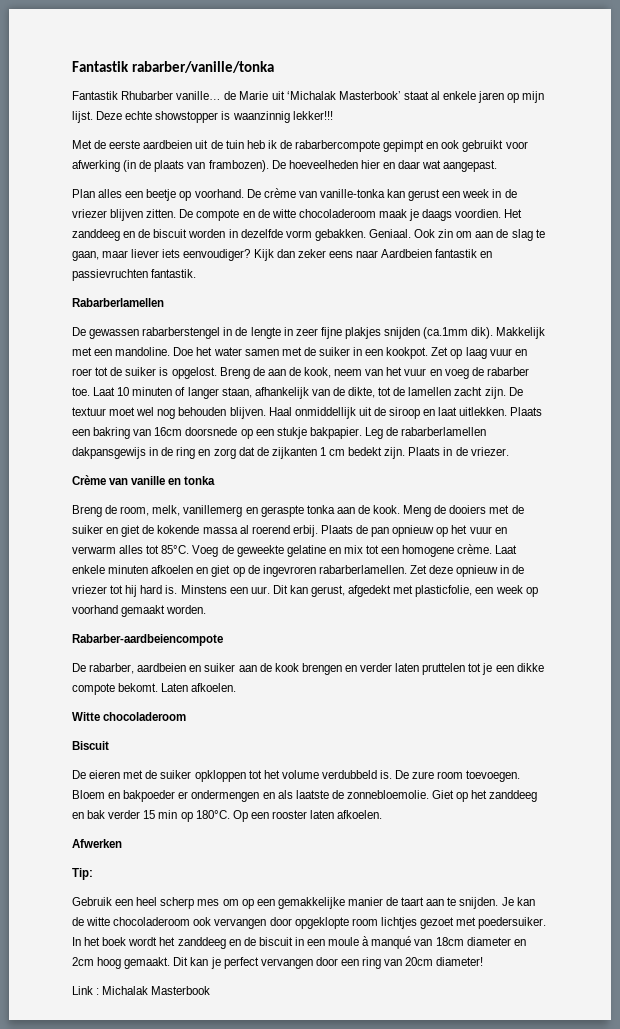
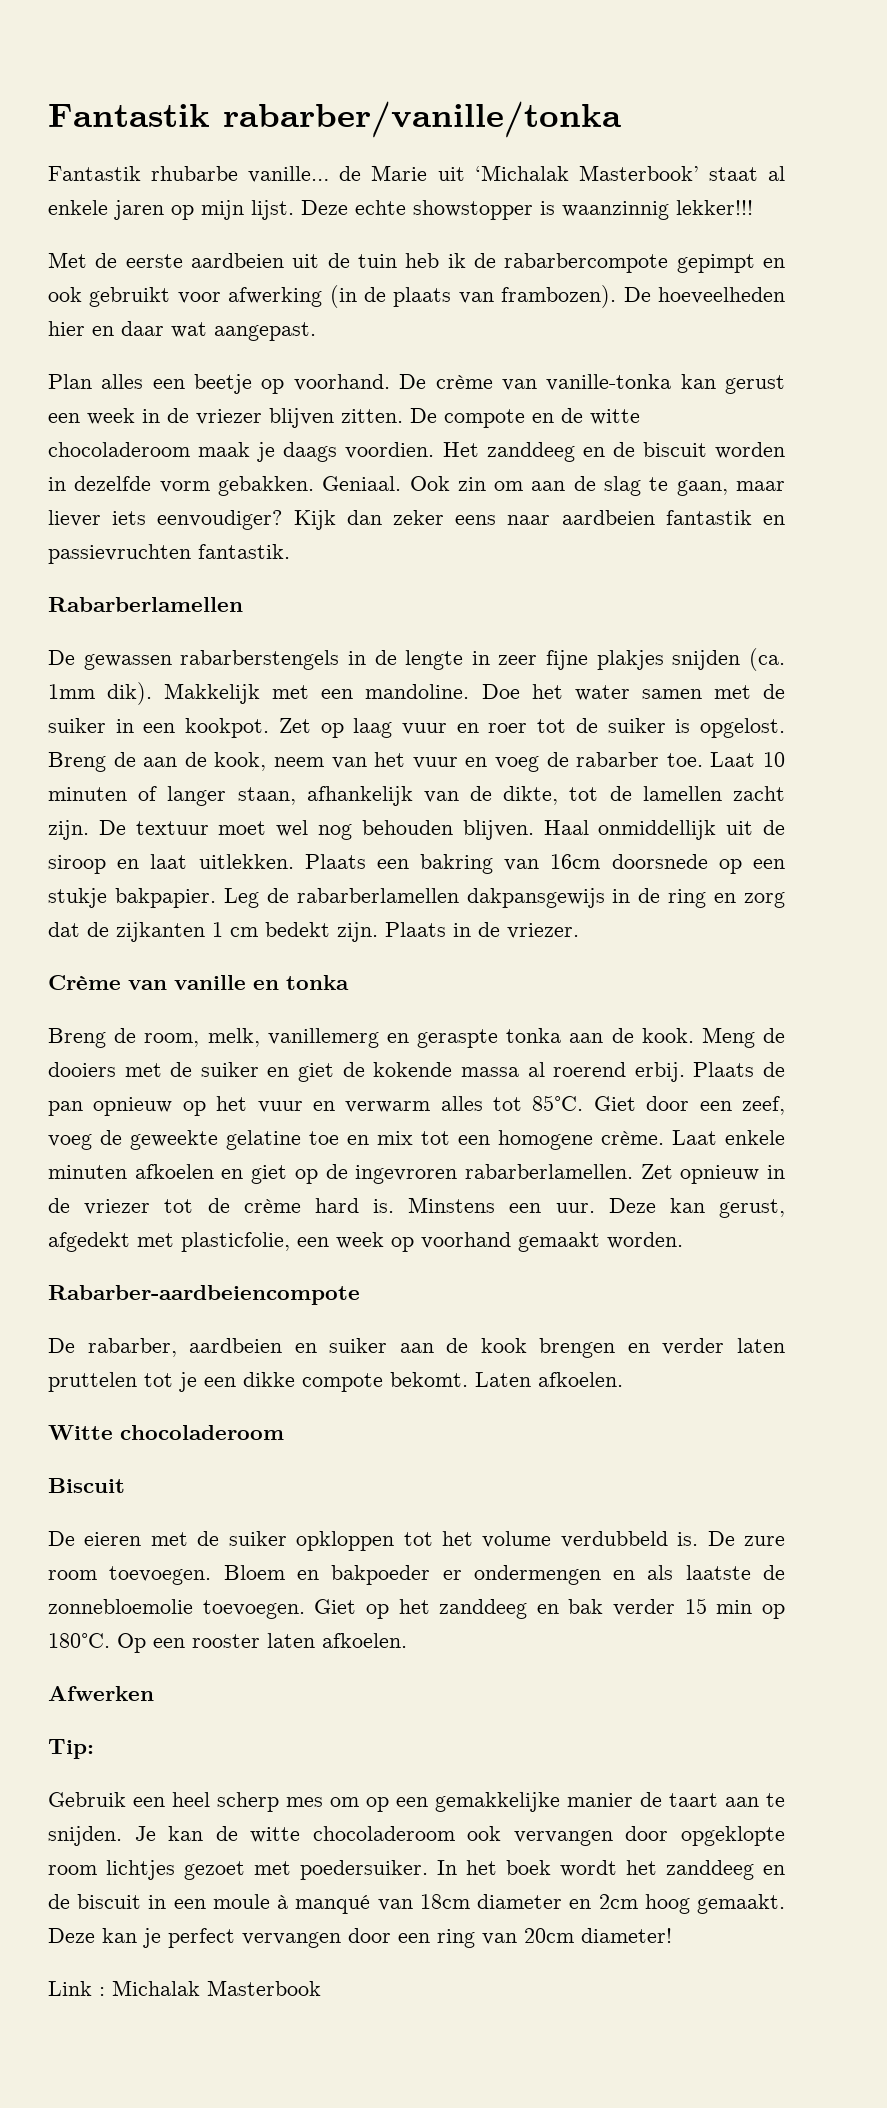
- Fantastik Rhubarber vanille… de Marie uit ‘Michalak Masterbook’ staat al enkele jaren op mijn lijst.
+ Fantastik rhubarbe vanille… de Marie uit ‘Michalak Masterbook’ staat al enkele jaren op mijn lijst.
- Kijk dan zeker eens naar Aardbeien fantastik en passievruchten fantastik.
+ Kijk dan zeker eens naar aardbeien fantastik en passievruchten fantastik.
- De gewassen rabarberstengel in de lengte in zeer fijne plakjes snijden (ca.1mm dik).
+ De gewassen rabarberstengels in de lengte in zeer fijne plakjes snijden (ca. 1mm dik).
- Voeg de geweekte gelatine en mix tot een homogene crème.
+ Giet door een zeef, voeg de geweekte gelatine toe en mix tot een homogene crème.
- Zet deze opnieuw in de vriezer tot hij hard is.
+ Zet opnieuw in de vriezer tot de crème hard is.
- Dit kan gerust, afgedekt met plasticfolie, een week op voorhand gemaakt worden.
+ Deze kan gerust, afgedekt met plasticfolie, een week op voorhand gemaakt worden.
- Bloem en bakpoeder er ondermengen en als laatste de zonnebloemolie.
+ Bloem en bakpoeder er ondermengen en als laatste de zonnebloemolie toevoegen.
- Dit kan je perfect vervangen door een ring van 20cm diameter!
+ Deze kan je perfect vervangen door een ring van 20cm diameter!

